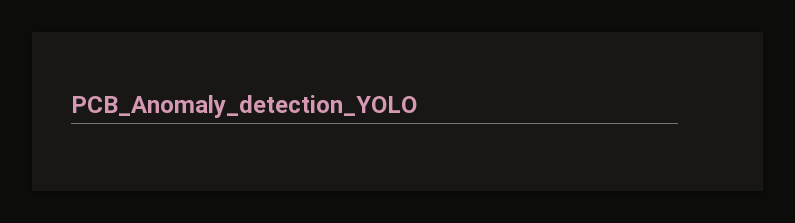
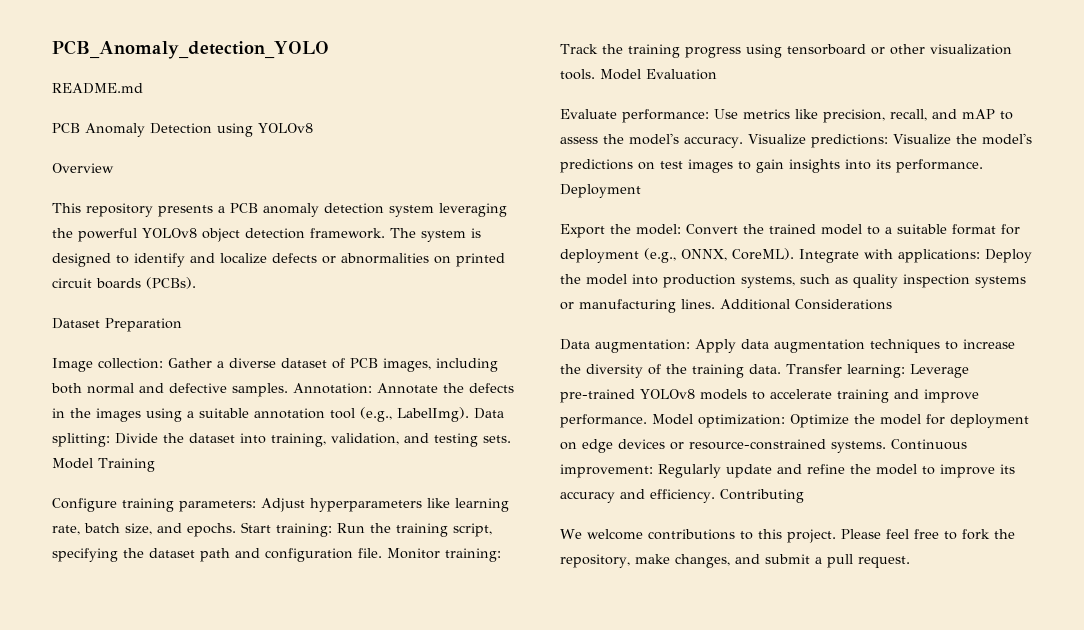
+ README.md
+ PCB Anomaly Detection using YOLOv8
+ Overview
+ This repository presents a PCB anomaly detection system leveraging the powerful YOLOv8 object detection framework. The system is designed to identify and localize defects or abnormalities on printed circuit boards (PCBs).
+ Dataset Preparation
+ Image collection: Gather a diverse dataset of PCB images, including both normal and defective samples. Annotation: Annotate the defects in the images using a suitable annotation tool (e.g., LabelImg). Data splitting: Divide the dataset into training, validation, and testing sets. Model Training
+ Configure training parameters: Adjust hyperparameters like learning rate, batch size, and epochs. Start training: Run the training script, specifying the dataset path and configuration file. Monitor training: Track the training progress using tensorboard or other visualization tools. Model Evaluation
+ Evaluate performance: Use metrics like precision, recall, and mAP to assess the model's accuracy. Visualize predictions: Visualize the model's predictions on test images to gain insights into its performance. Deployment
+ Export the model: Convert the trained model to a suitable format for deployment (e.g., ONNX, CoreML). Integrate with applications: Deploy the model into production systems, such as quality inspection systems or manufacturing lines. Additional Considerations
+ Data augmentation: Apply data augmentation techniques to increase the diversity of the training data. Transfer learning: Leverage pre-trained YOLOv8 models to accelerate training and improve performance. Model optimization: Optimize the model for deployment on edge devices or resource-constrained systems. Continuous improvement: Regularly update and refine the model to improve its accuracy and efficiency. Contributing
+ We welcome contributions to this project. Please feel free to fork the repository, make changes, and submit a pull request.

